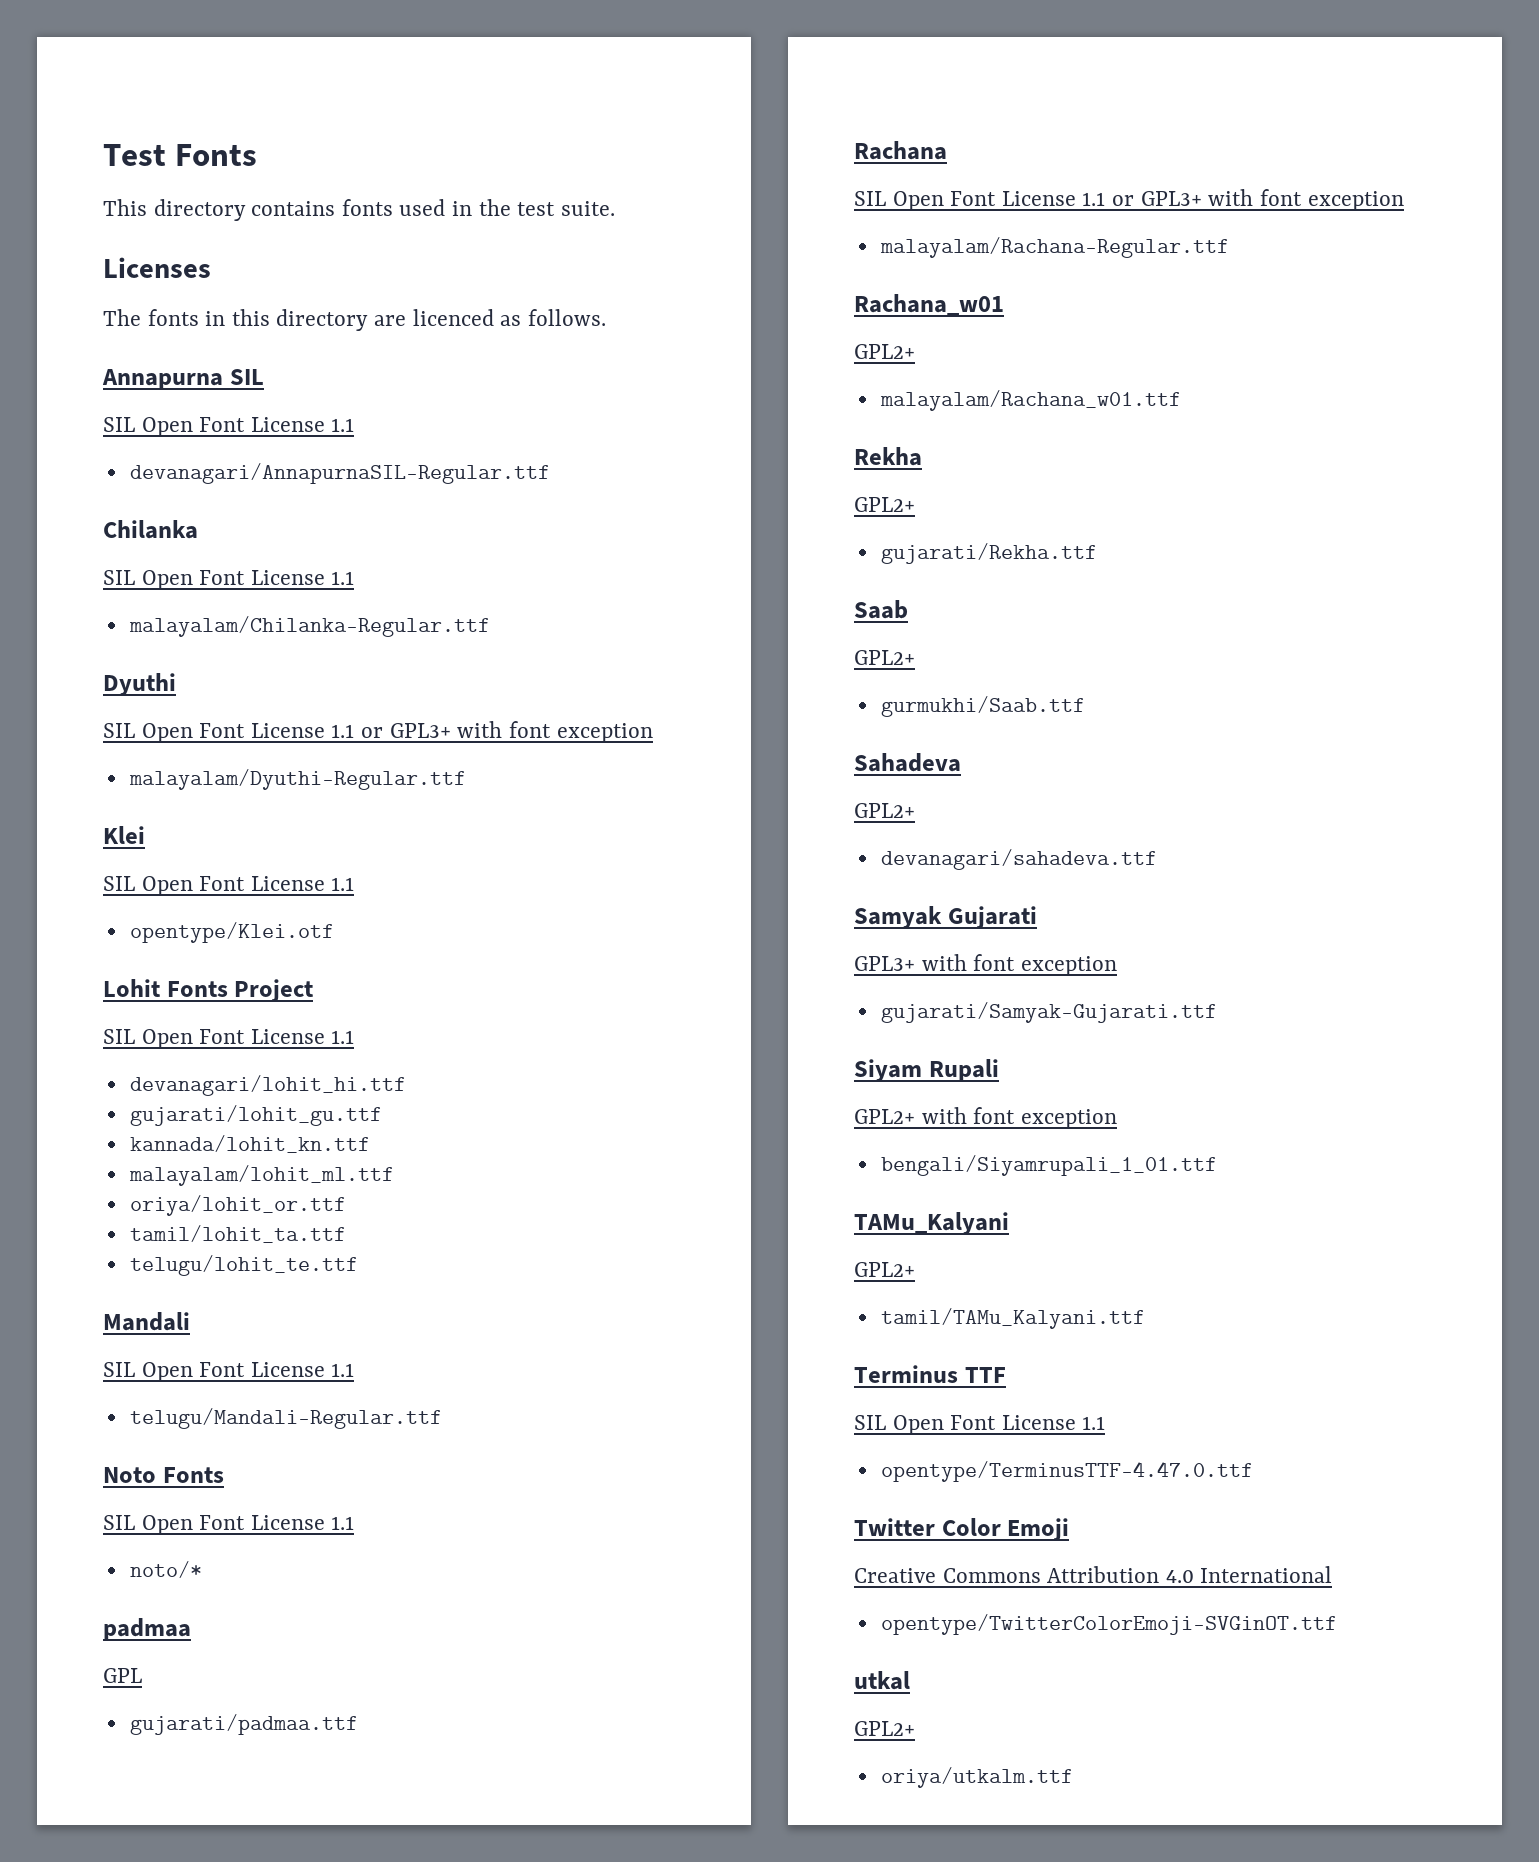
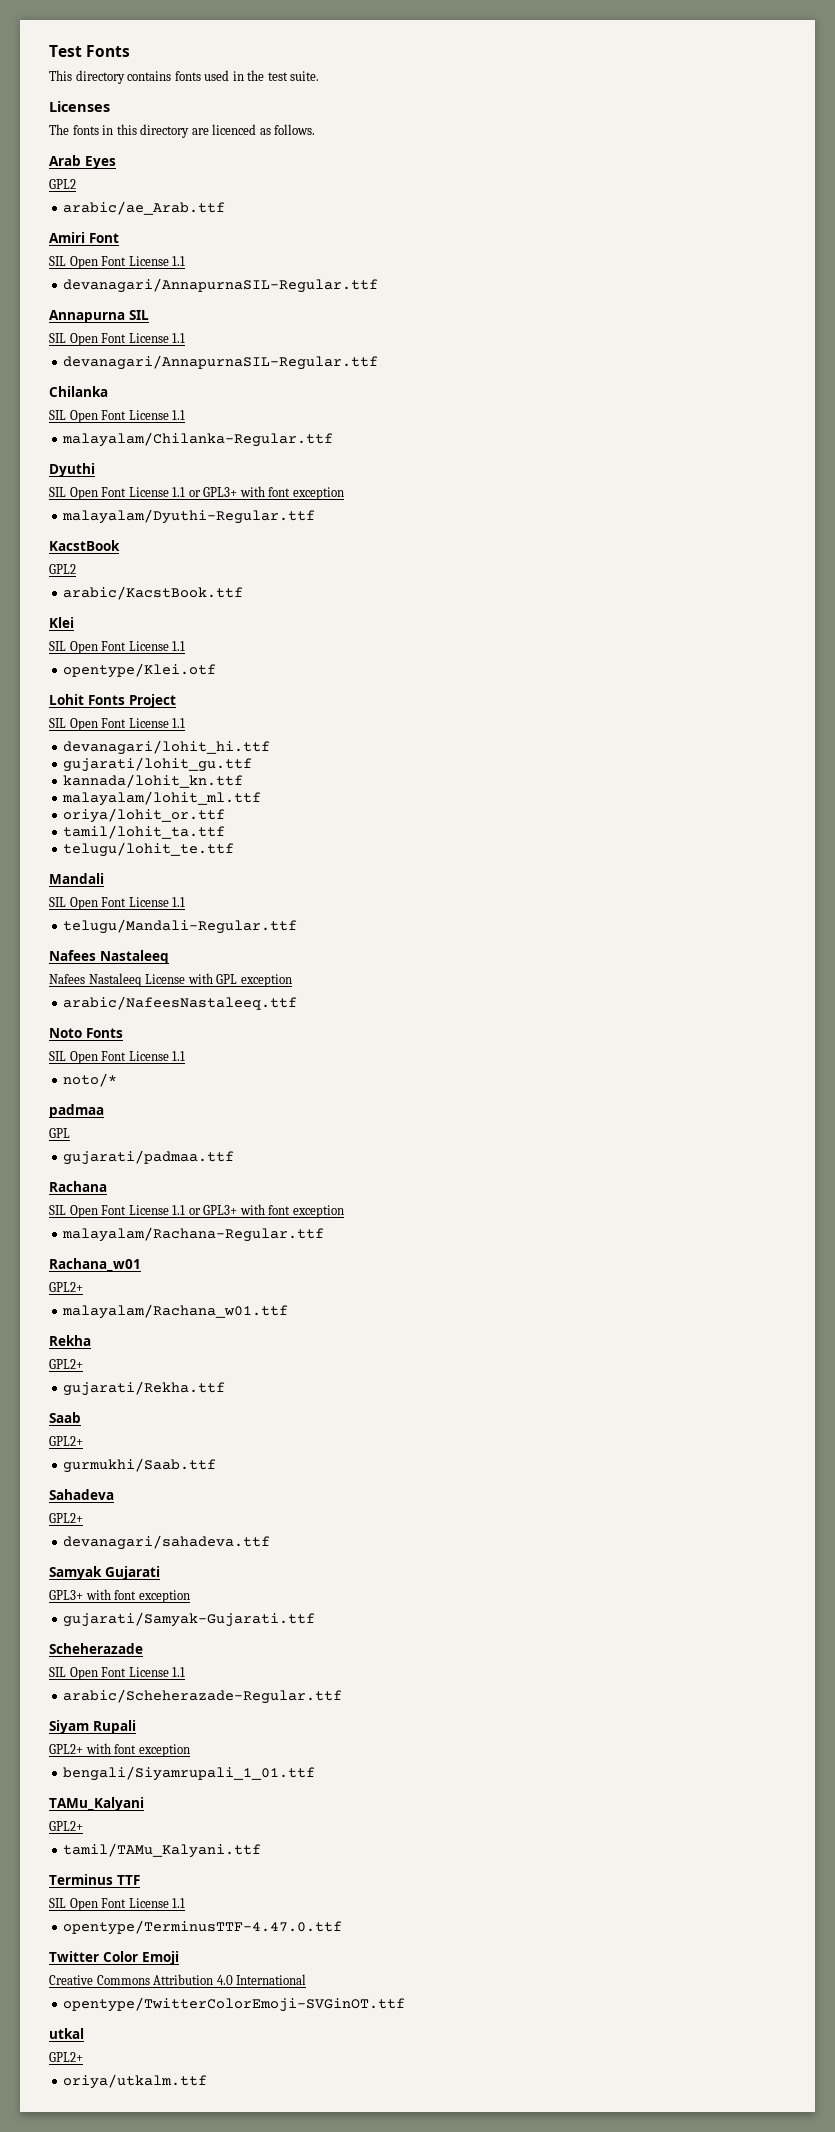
+ Arab Eyes
+ GPL2
+ arabic/ae_Arab.ttf
+ Amiri Font
+ SIL Open Font License 1.1
+ devanagari/AnnapurnaSIL-Regular.ttf
+ KacstBook
+ GPL2
+ arabic/KacstBook.ttf
  telugu/Mandali-Regular.ttf
+ Nafees Nastaleeq
+ Nafees Nastaleeq License with GPL exception
+ arabic/NafeesNastaleeq.ttf
+ Scheherazade
+ SIL Open Font License 1.1
+ arabic/Scheherazade-Regular.ttf

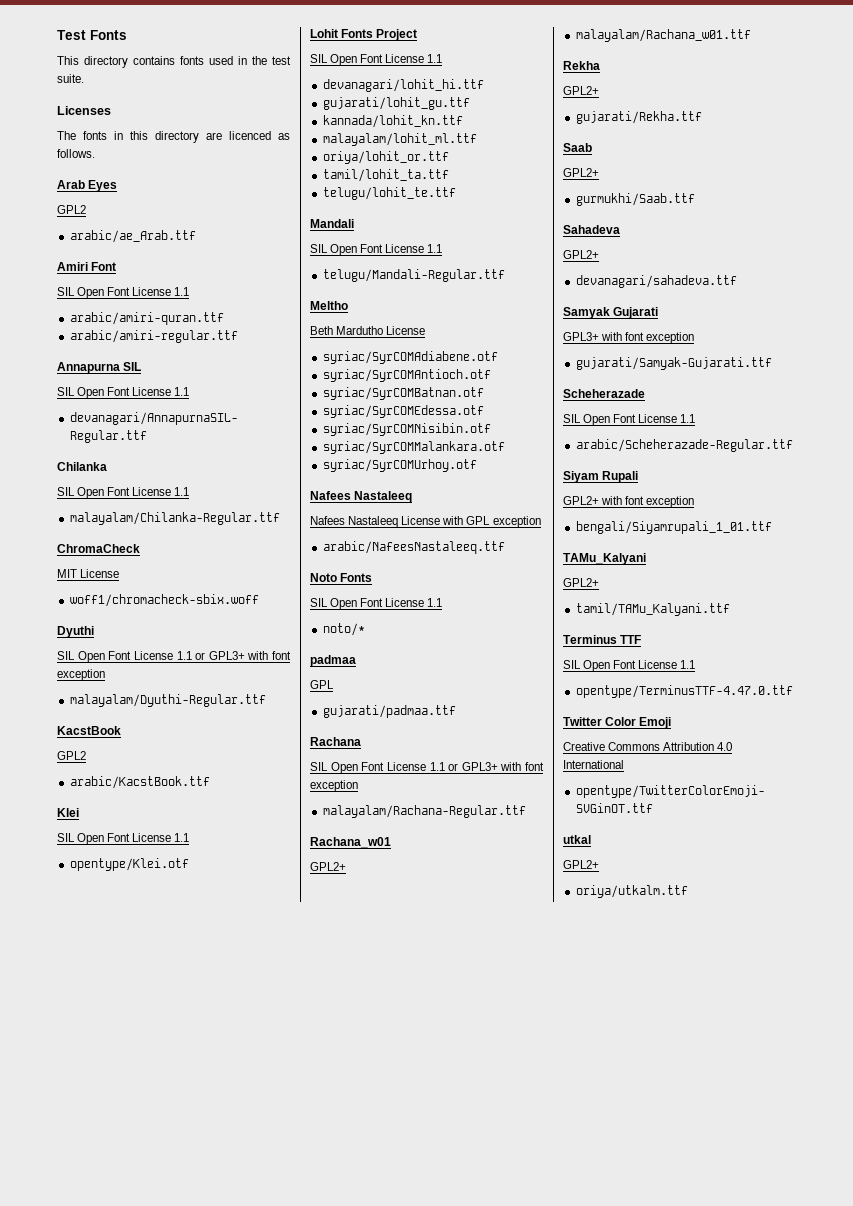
  Amiri Font
  SIL Open Font License 1.1
- devanagari/AnnapurnaSIL-Regular.ttf
+ arabic/amiri-quran.ttf
+ arabic/amiri-regular.ttf
+ ChromaCheck
+ MIT License
+ woff1/chromacheck-sbix.woff
+ Meltho
+ Beth Mardutho License
+ syriac/SyrCOMAdiabene.otf
+ syriac/SyrCOMAntioch.otf
+ syriac/SyrCOMBatnan.otf
+ syriac/SyrCOMEdessa.otf
+ syriac/SyrCOMNisibin.otf
+ syriac/SyrCOMMalankara.otf
+ syriac/SyrCOMUrhoy.otf

